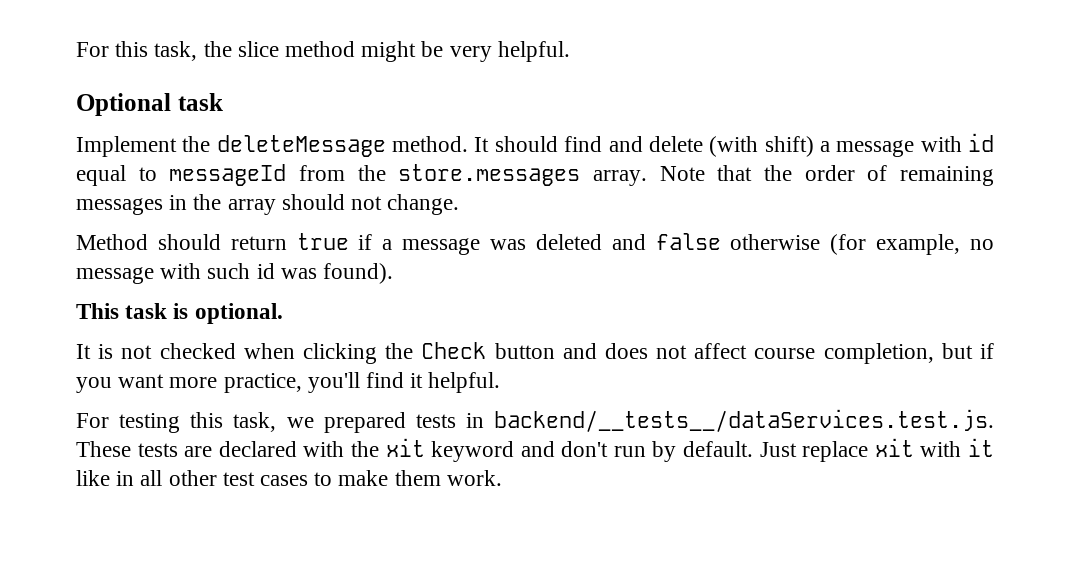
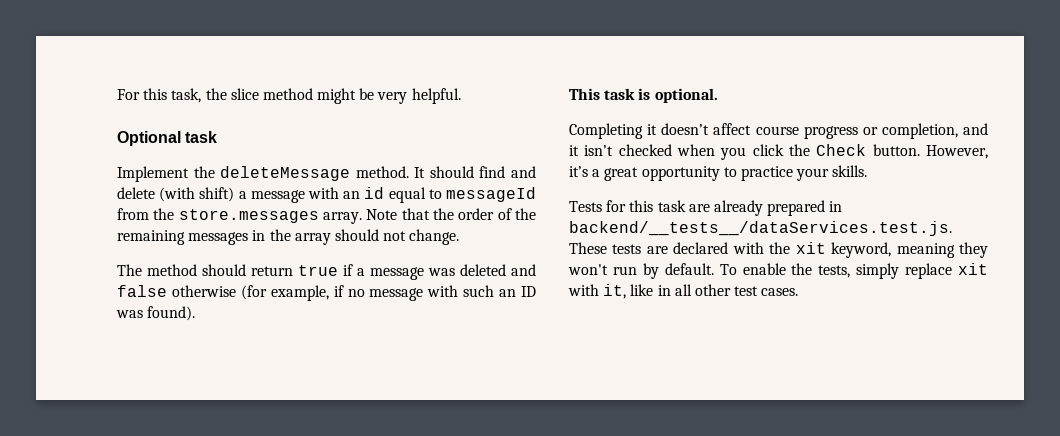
- It should find and delete (with shift) a message with id equal to messageId from the store.messages array.
+ It should find and delete (with shift) a message with an id equal to messageId from the store.messages array.
- Note that the order of remaining messages in the array should not change.
+ Note that the order of the remaining messages in the array should not change.
- Method should return true if a message was deleted and false otherwise (for example, no message with such id was found).
+ The method should return true if a message was deleted and false otherwise (for example, if no message with such an ID was found).
- It is not checked when clicking the Check button and does not affect course completion, but if you want more practice, you'll find it helpful.
- For testing this task, we prepared tests in backend/__tests__/dataServices.test.js. These tests are declared with the xit keyword and don't run by default. Just replace xit with it like in all other test cases to make them work.
+ Completing it doesn’t affect course progress or completion, and it isn’t checked when you click the Check button. However, it’s a great opportunity to practice your skills.
+ Tests for this task are already prepared in backend/__tests__/dataServices.test.js. These tests are declared with the xit keyword, meaning they won't run by default. To enable the tests, simply replace xit with it, like in all other test cases.

